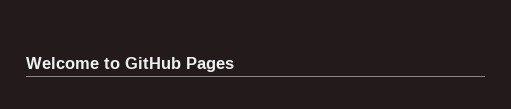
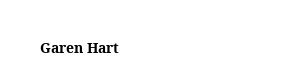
- Welcome to GitHub Pages
+ Garen Hart

